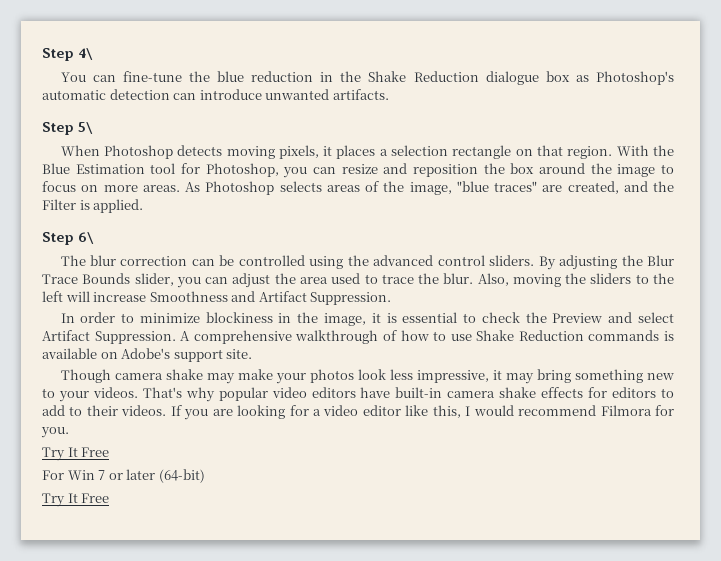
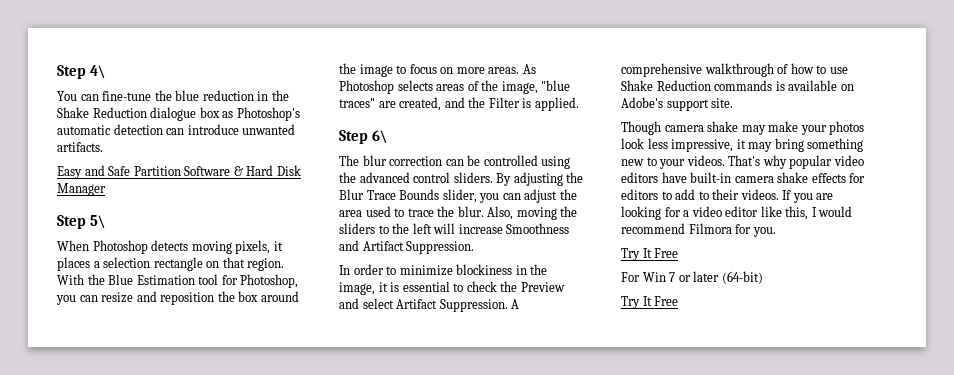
+ Easy and Safe Partition Software & Hard Disk Manager

